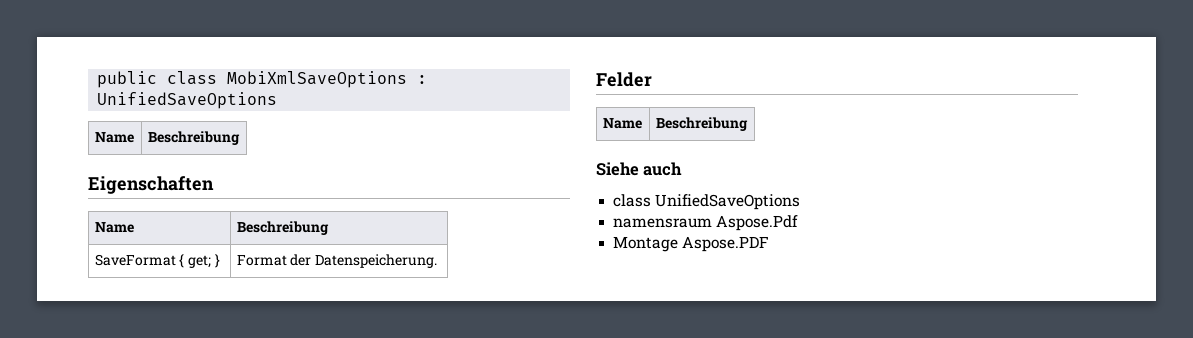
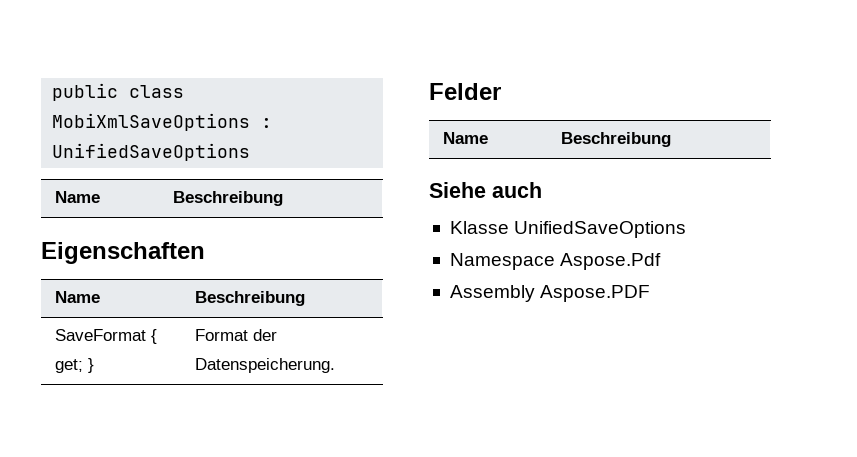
- class UnifiedSaveOptions
- namensraum Aspose.Pdf
+ Klasse UnifiedSaveOptions
+ Namespace Aspose.Pdf
- Montage Aspose.PDF
+ Assembly Aspose.PDF

